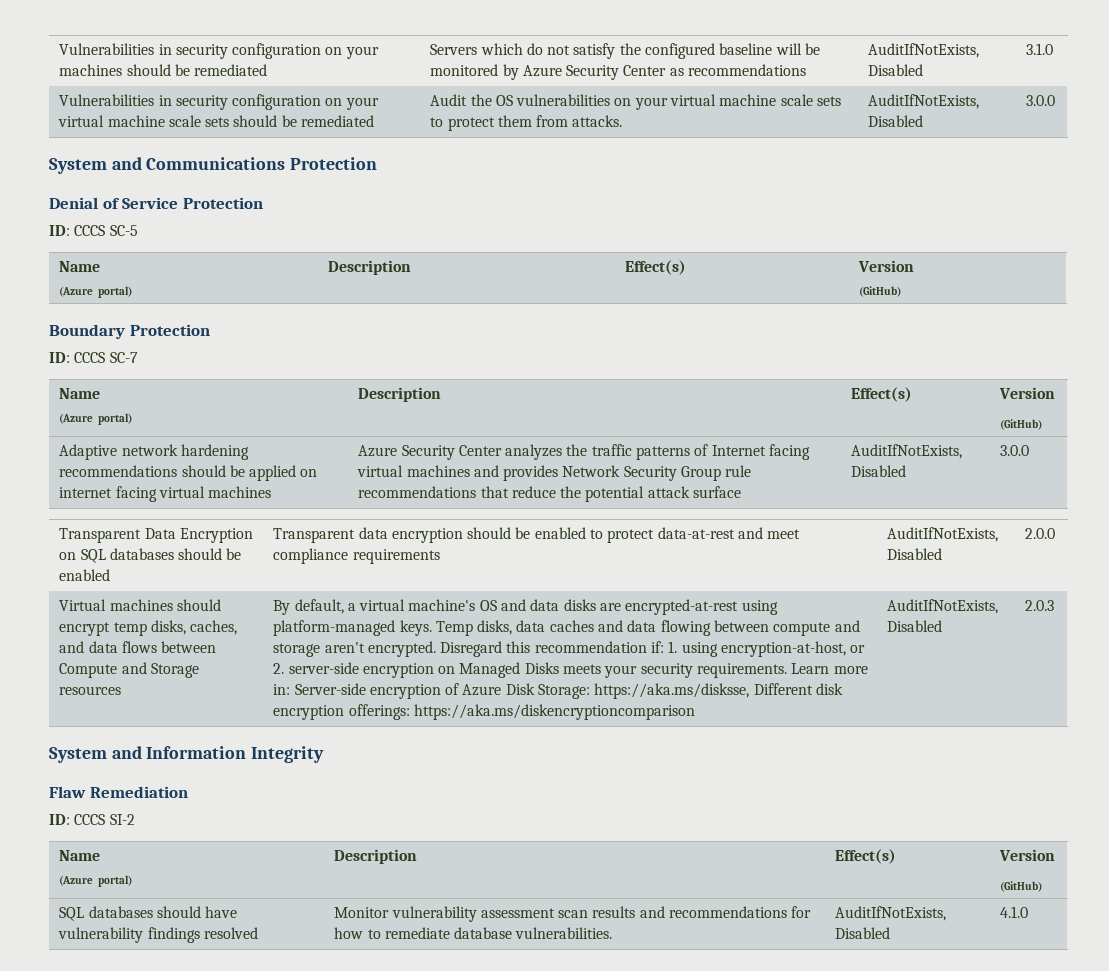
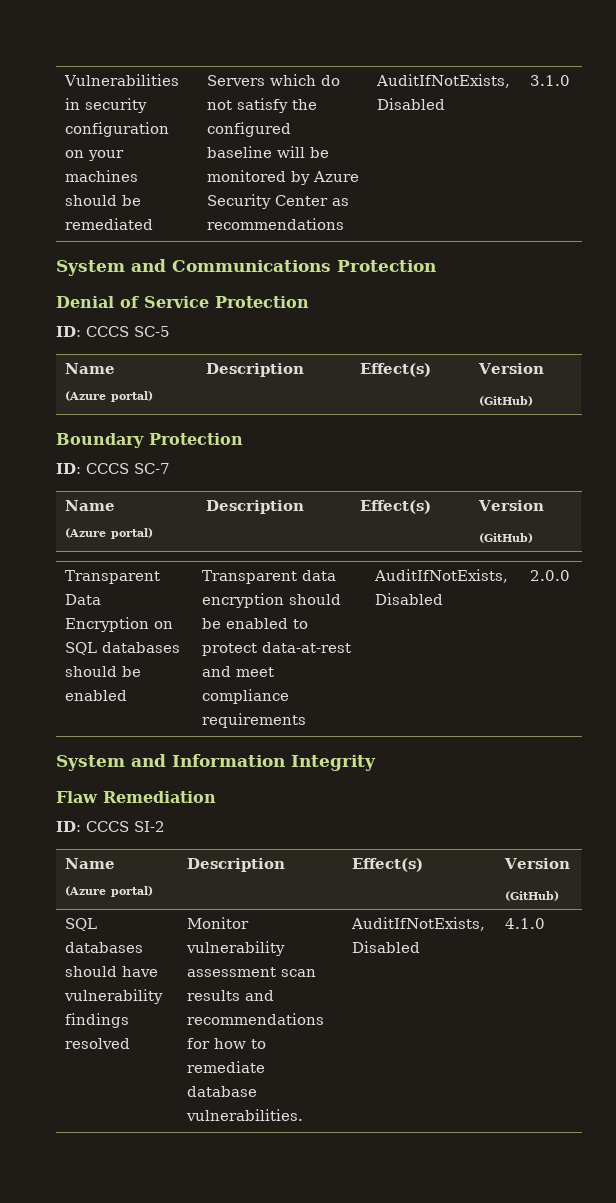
- Vulnerabilities in security configuration on your virtual machine scale sets should be remediated | Audit the OS vulnerabilities on your virtual machine scale sets to protect them from attacks. | AuditIfNotExists, Disabled | 3.0.0
- Adaptive network hardening recommendations should be applied on internet facing virtual machines | Azure Security Center analyzes the traffic patterns of Internet facing virtual machines and provides Network Security Group rule recommendations that reduce the potential attack surface | AuditIfNotExists, Disabled | 3.0.0
- Virtual machines should encrypt temp disks, caches, and data flows between Compute and Storage resources | By default, a virtual machine's OS and data disks are encrypted-at-rest using platform-managed keys. Temp disks, data caches and data flowing between compute and storage aren't encrypted. Disregard this recommendation if: 1. using encryption-at-host, or 2. server-side encryption on Managed Disks meets your security requirements. Learn more in: Server-side encryption of Azure Disk Storage: https://aka.ms/disksse, Different disk encryption offerings: https://aka.ms/diskencryptioncomparison | AuditIfNotExists, Disabled | 2.0.3

